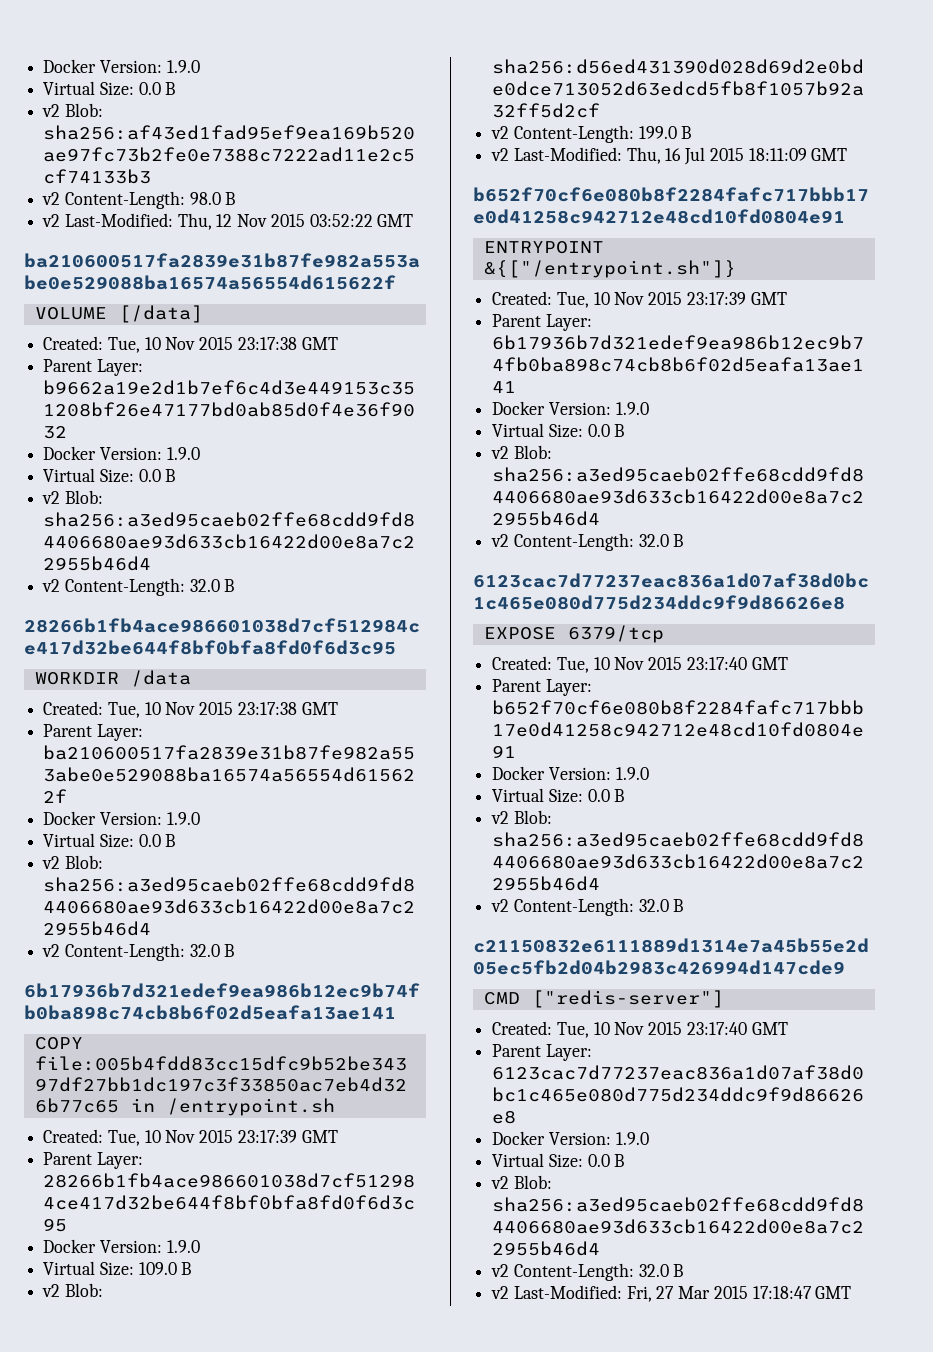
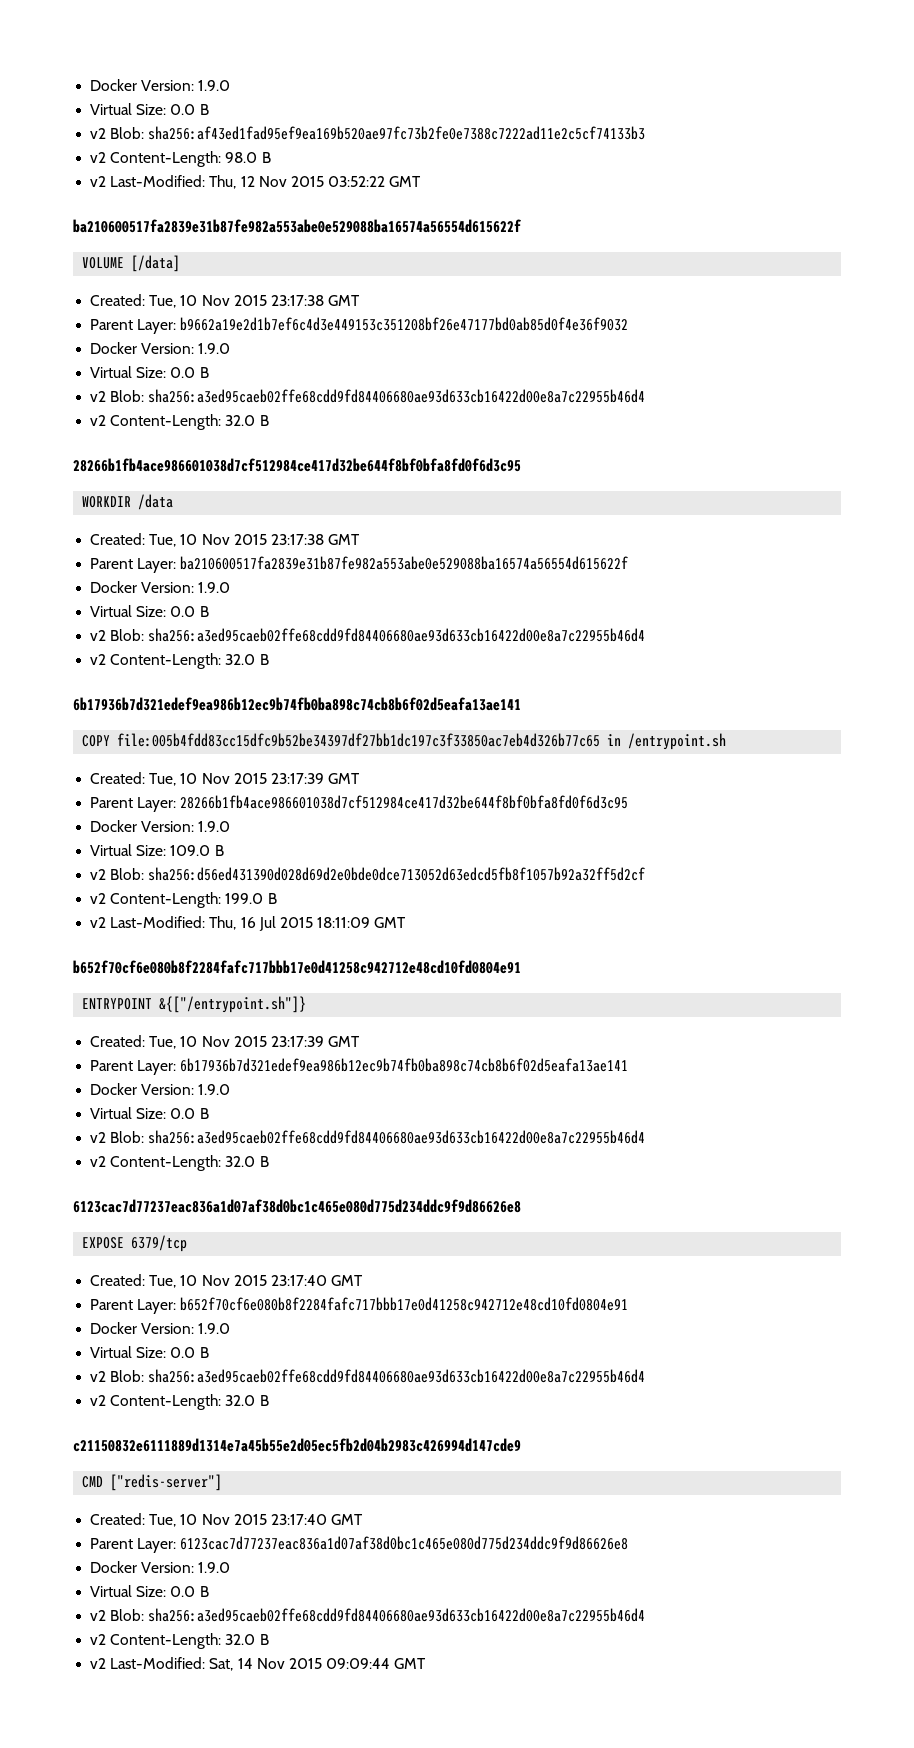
- v2 Last-Modified: Fri, 27 Mar 2015 17:18:47 GMT
+ v2 Last-Modified: Sat, 14 Nov 2015 09:09:44 GMT

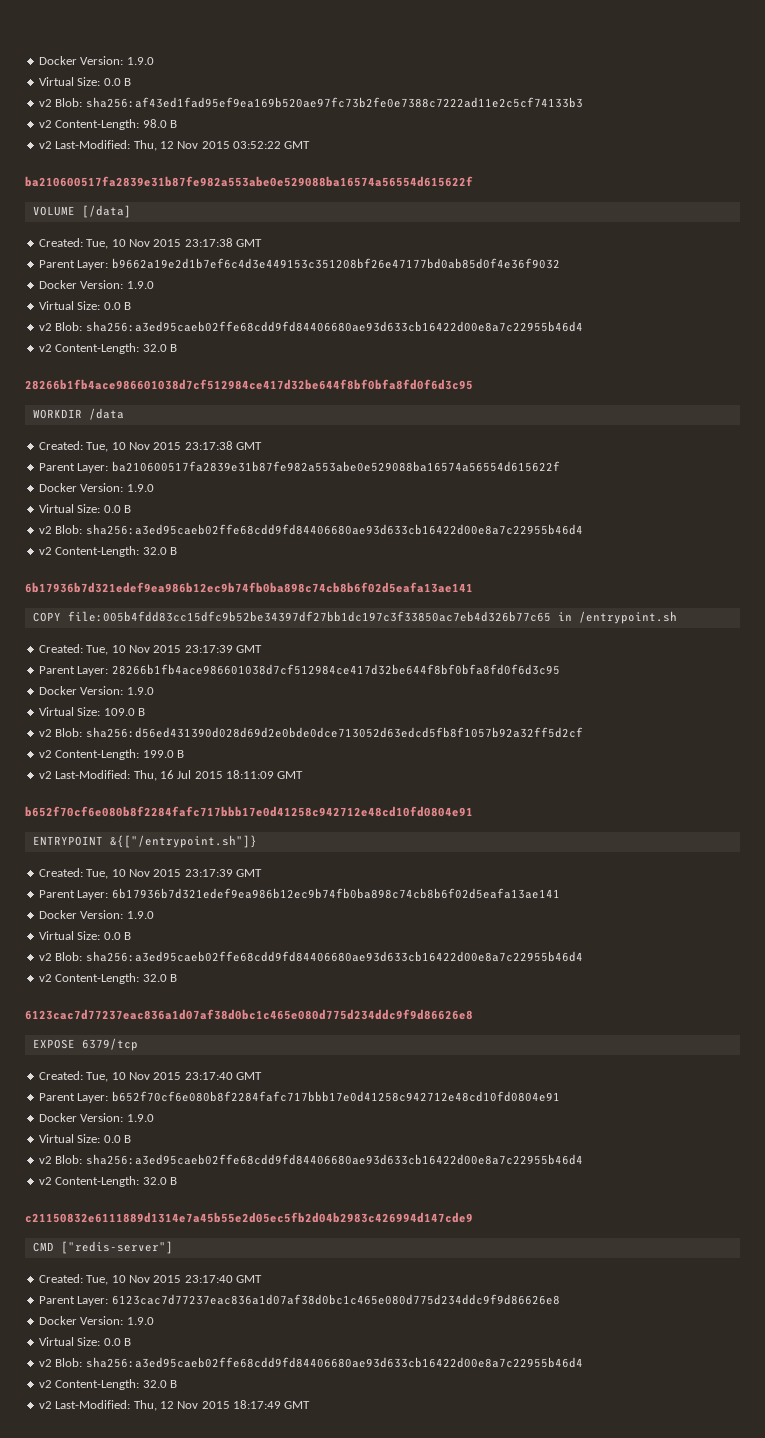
- v2 Last-Modified: Sat, 14 Nov 2015 09:09:44 GMT
+ v2 Last-Modified: Thu, 12 Nov 2015 18:17:49 GMT

